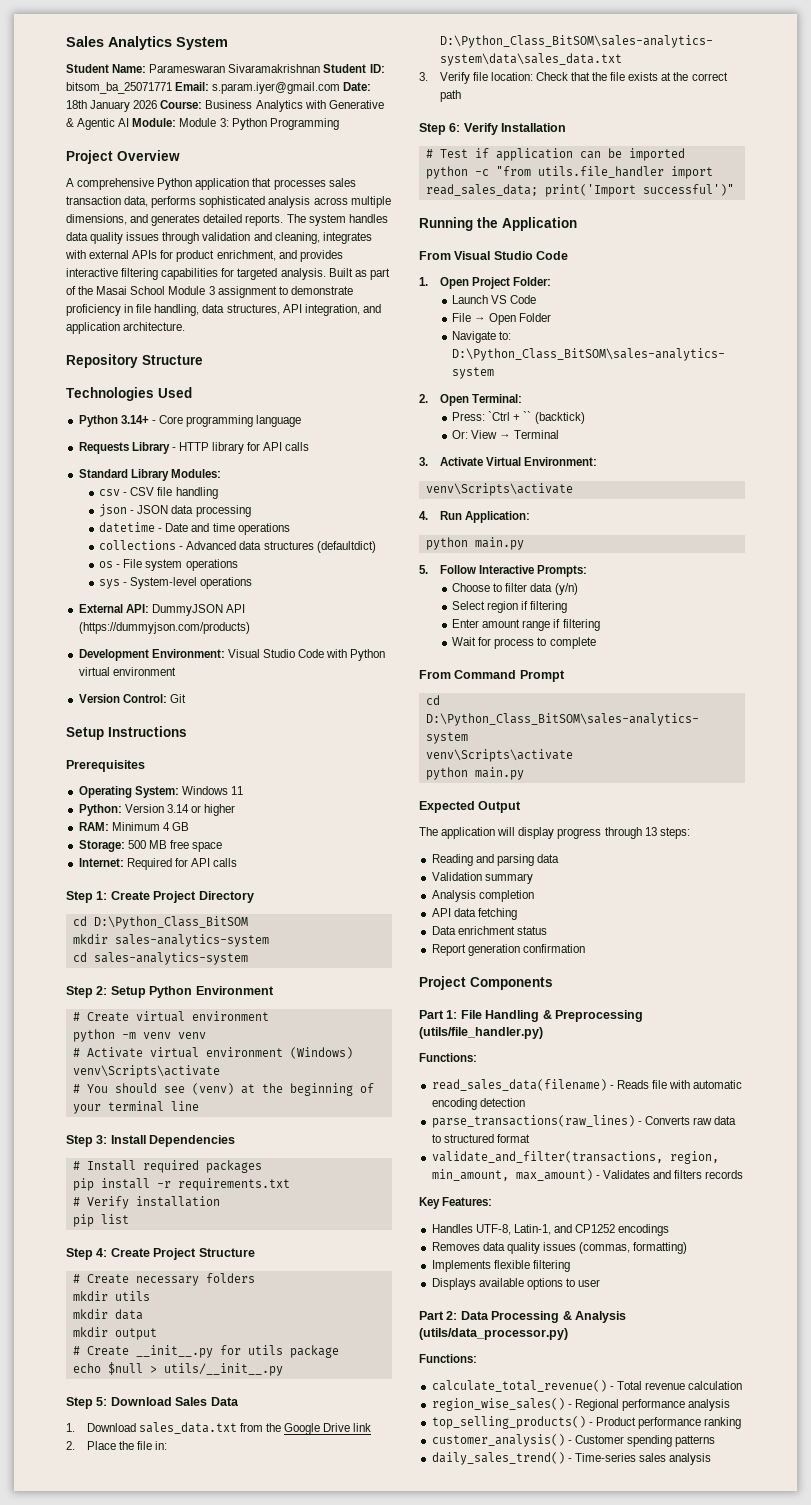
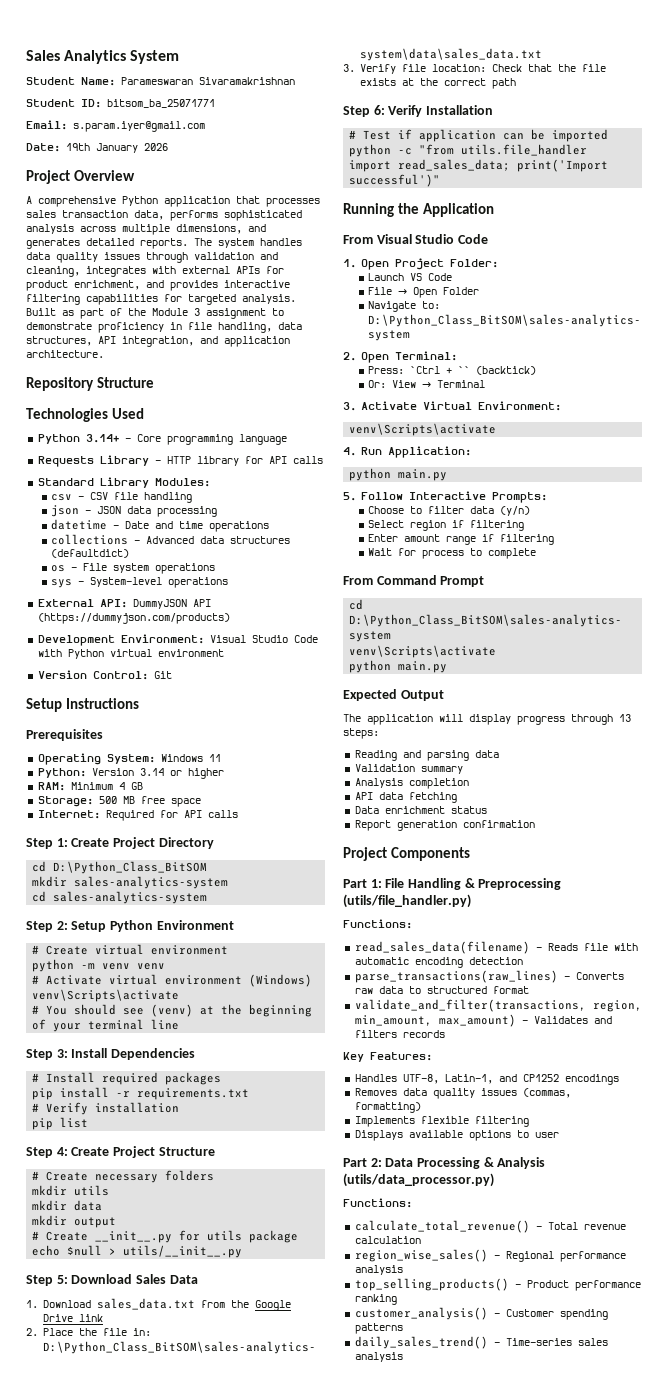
- Student Name: Parameswaran Sivaramakrishnan Student ID: bitsom_ba_25071771 Email: s.param.iyer@gmail.com Date: 18th January 2026 Course: Business Analytics with Generative & Agentic AI Module: Module 3: Python Programming
+ Student Name: Parameswaran Sivaramakrishnan
+ Student ID: bitsom_ba_25071771
+ Email: s.param.iyer@gmail.com
+ Date: 19th January 2026
- Built as part of the Masai School Module 3 assignment to demonstrate proficiency in file handling, data structures, API integration, and application architecture.
+ Built as part of the Module 3 assignment to demonstrate proficiency in file handling, data structures, API integration, and application architecture.

